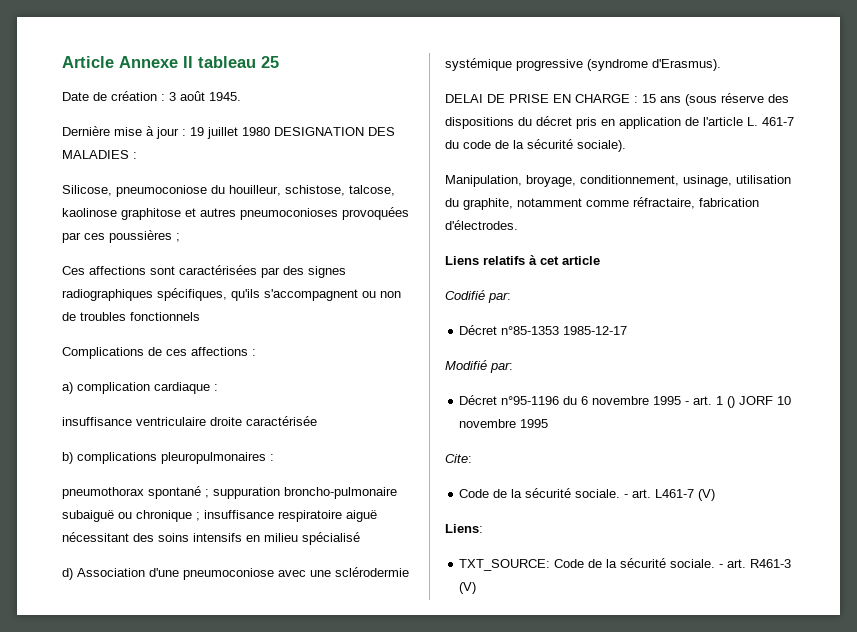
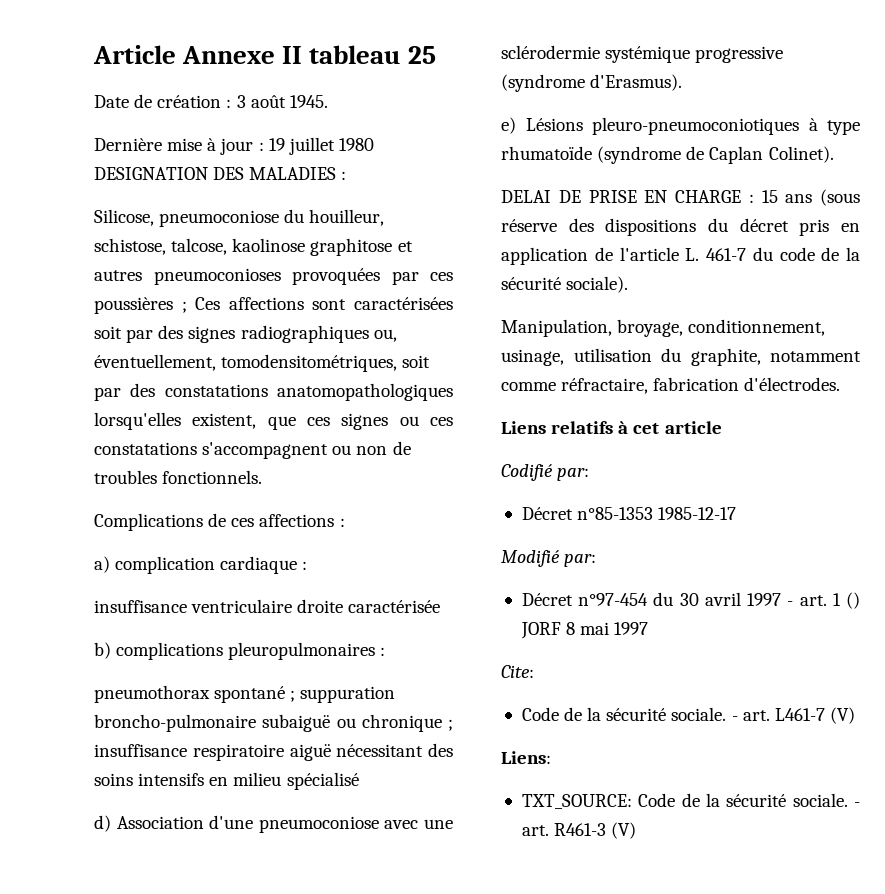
- Silicose, pneumoconiose du houilleur, schistose, talcose, kaolinose graphitose et autres pneumoconioses provoquées par ces poussières ;
- Ces affections sont caractérisées par des signes radiographiques spécifiques, qu'ils s'accompagnent ou non de troubles fonctionnels
+ Silicose, pneumoconiose du houilleur, schistose, talcose, kaolinose graphitose et autres pneumoconioses provoquées par ces poussières ; Ces affections sont caractérisées soit par des signes radiographiques ou, éventuellement, tomodensitométriques, soit par des constatations anatomopathologiques lorsqu'elles existent, que ces signes ou ces constatations s'accompagnent ou non de troubles fonctionnels.
+ e) Lésions pleuro-pneumoconiotiques à type rhumatoïde (syndrome de Caplan Colinet).
- Décret n°95-1196 du 6 novembre 1995 - art. 1 () JORF 10 novembre 1995
+ Décret n°97-454 du 30 avril 1997 - art. 1 () JORF 8 mai 1997

